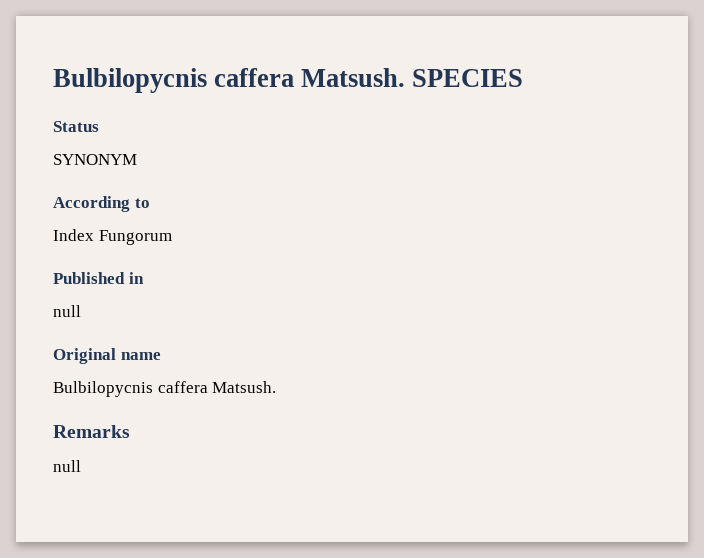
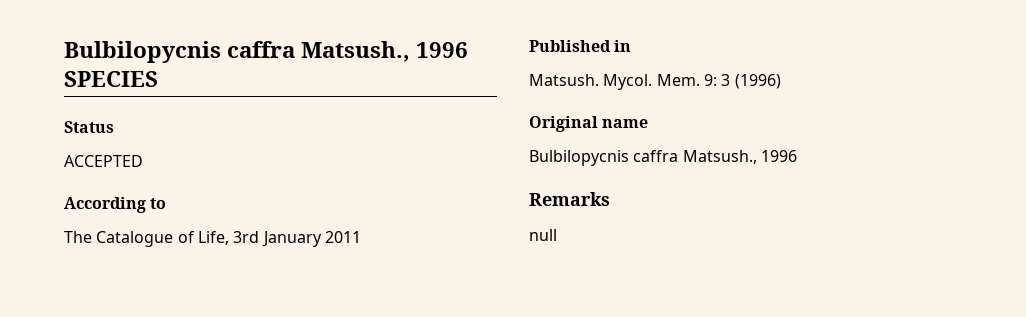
- Bulbilopycnis caffera Matsush. SPECIES
+ Bulbilopycnis caffra Matsush., 1996 SPECIES
- SYNONYM
+ ACCEPTED
- Index Fungorum
+ The Catalogue of Life, 3rd January 2011
  Published in
- null
+ Matsush. Mycol. Mem. 9: 3 (1996)
  Original name
- Bulbilopycnis caffera Matsush.
+ Bulbilopycnis caffra Matsush., 1996

